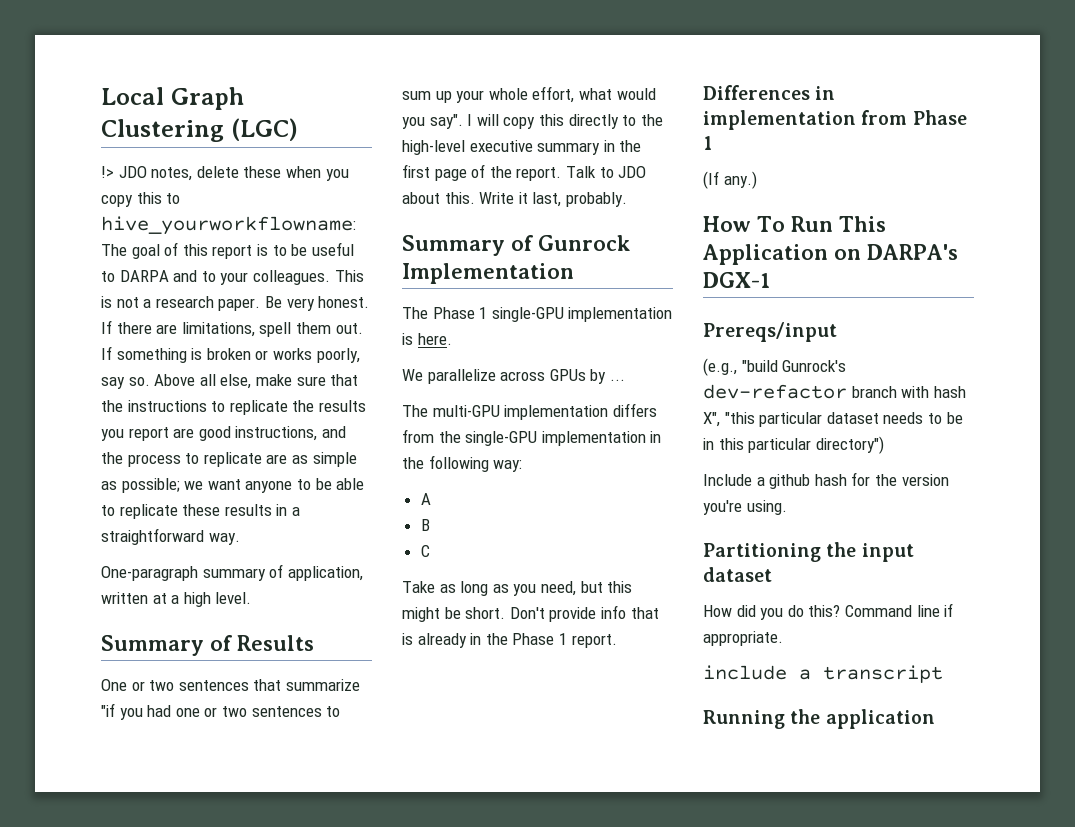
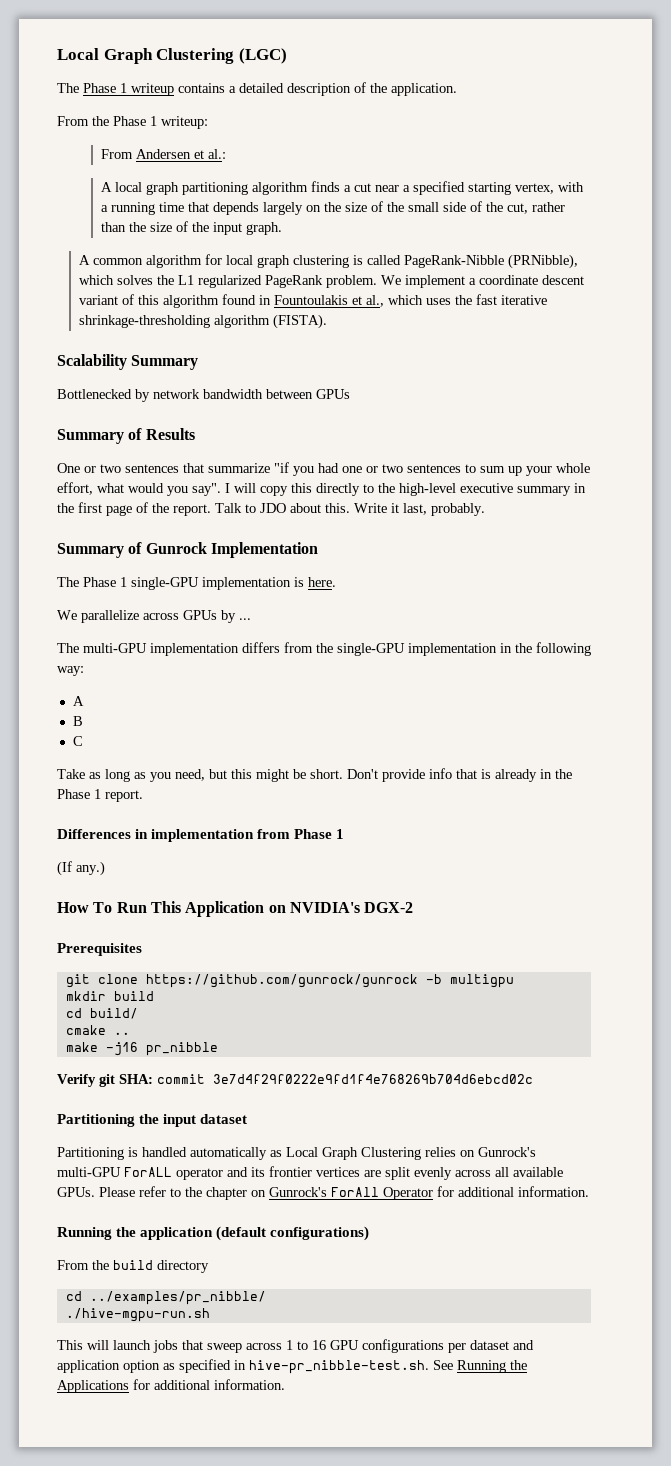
- !> JDO notes, delete these when you copy this to hive_yourworkflowname: The goal of this report is to be useful to DARPA and to your colleagues. This is not a research paper. Be very honest. If there are limitations, spell them out. If something is broken or works poorly, say so. Above all else, make sure that the instructions to replicate the results you report are good instructions, and the process to replicate are as simple as possible; we want anyone to be able to replicate these results in a straightforward way.
- One-paragraph summary of application, written at a high level.
+ The Phase 1 writeup contains a detailed description of the application.
+ From the Phase 1 writeup:
+ From Andersen et al.:
+ A local graph partitioning algorithm finds a cut near a specified starting vertex, with a running time that depends largely on the size of the small side of the cut, rather than the size of the input graph.
+ A common algorithm for local graph clustering is called PageRank-Nibble (PRNibble), which solves the L1 regularized PageRank problem. We implement a coordinate descent variant of this algorithm found in Fountoulakis et al., which uses the fast iterative shrinkage-thresholding algorithm (FISTA).
+ Scalability Summary
+ Bottlenecked by network bandwidth between GPUs
- How To Run This Application on DARPA's DGX-1
- Prereqs/input
- (e.g., "build Gunrock's dev-refactor branch with hash X", "this particular dataset needs to be in this particular directory")
- Include a github hash for the version you're using.
+ How To Run This Application on NVIDIA's DGX-2
+ Prerequisites
+ git clone https://github.com/gunrock/gunrock -b multigpu
+ mkdir build
+ cd build/
+ cmake ..
+ make -j16 pr_nibble
+ Verify git SHA: commit 3e7d4f29f0222e9fd1f4e768269b704d6ebcd02c
  Partitioning the input dataset
- How did you do this? Command line if appropriate.
- include a transcript
- Running the application
+ Partitioning is handled automatically as Local Graph Clustering relies on Gunrock's multi-GPU ForALL operator and its frontier vertices are split evenly across all available GPUs. Please refer to the chapter on Gunrock's ForAll Operator for additional information.
+ Running the application (default configurations)
+ From the build directory
+ cd ../examples/pr_nibble/
+ ./hive-mgpu-run.sh
+ This will launch jobs that sweep across 1 to 16 GPU configurations per dataset and application option as specified in hive-pr_nibble-test.sh. See Running the Applications for additional information.

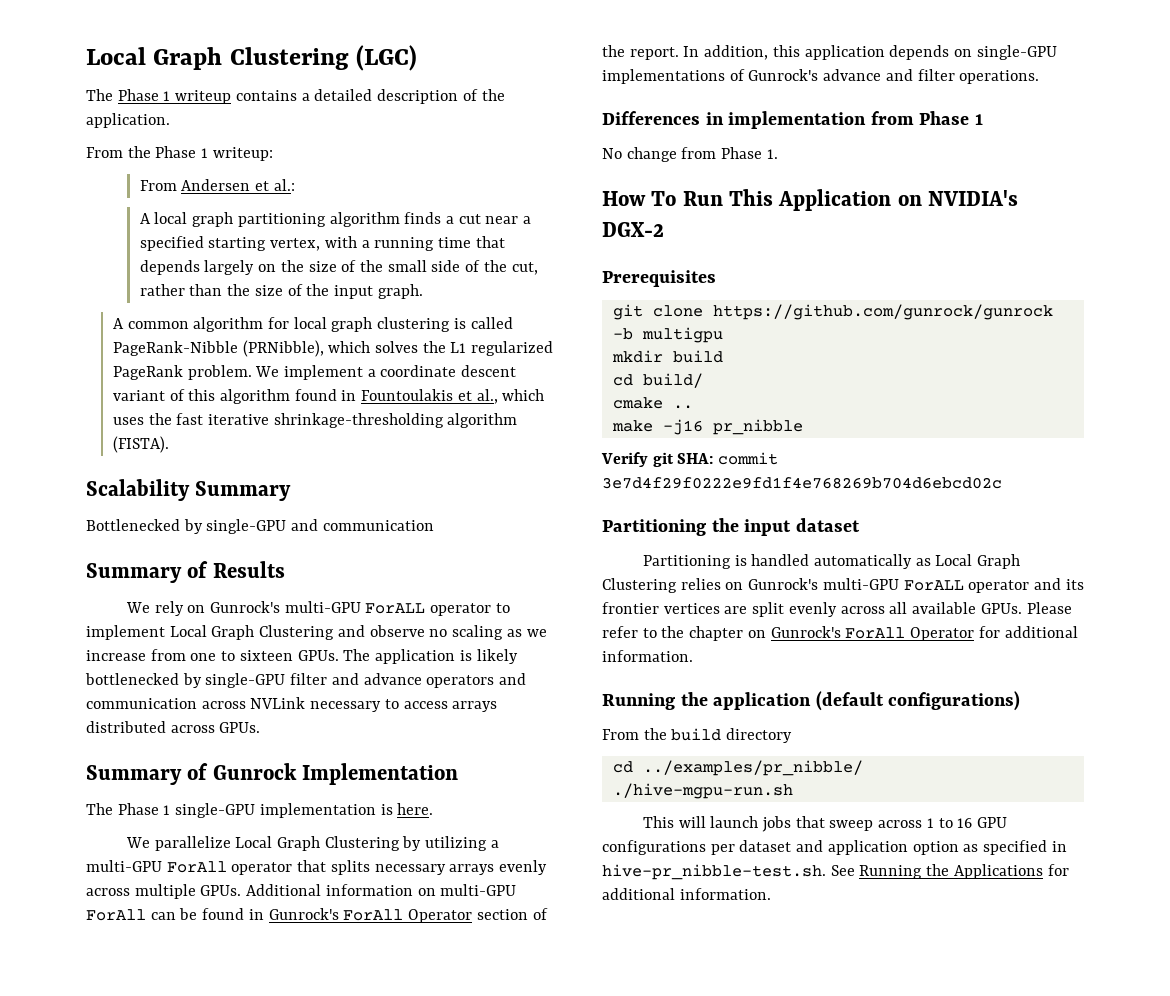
- Bottlenecked by network bandwidth between GPUs
+ Bottlenecked by single-GPU and communication
- One or two sentences that summarize "if you had one or two sentences to sum up your whole effort, what would you say". I will copy this directly to the high-level executive summary in the first page of the report. Talk to JDO about this. Write it last, probably.
+ We rely on Gunrock's multi-GPU ForALL operator to implement Local Graph Clustering and observe no scaling as we increase from one to sixteen GPUs. The application is likely bottlenecked by single-GPU filter and advance operators and communication across NVLink necessary to access arrays distributed across GPUs.
- We parallelize across GPUs by ...
- The multi-GPU implementation differs from the single-GPU implementation in the following way:
- A
- B
- C
- Take as long as you need, but this might be short. Don't provide info that is already in the Phase 1 report.
+ We parallelize Local Graph Clustering by utilizing a multi-GPU ForAll operator that splits necessary arrays evenly across multiple GPUs. Additional information on multi-GPU ForAll can be found in Gunrock's ForAll Operator section of the report. In addition, this application depends on single-GPU implementations of Gunrock's advance and filter operations.
- (If any.)
+ No change from Phase 1.

